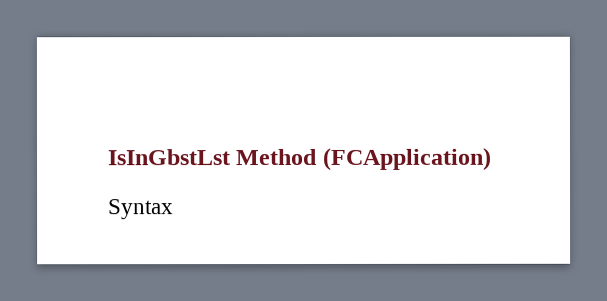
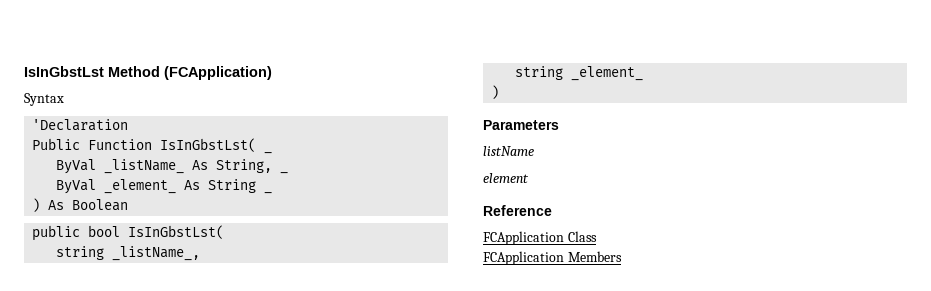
+ 'Declaration
+ Public Function IsInGbstLst( _
+ ByVal _listName_ As String, _
+ ByVal _element_ As String _
+ ) As Boolean
+ public bool IsInGbstLst(
+ string _listName_,
+ string _element_
+ )
+ Parameters
+ listName
+ element
+ Reference
+ FCApplication Class
+ FCApplication Members

